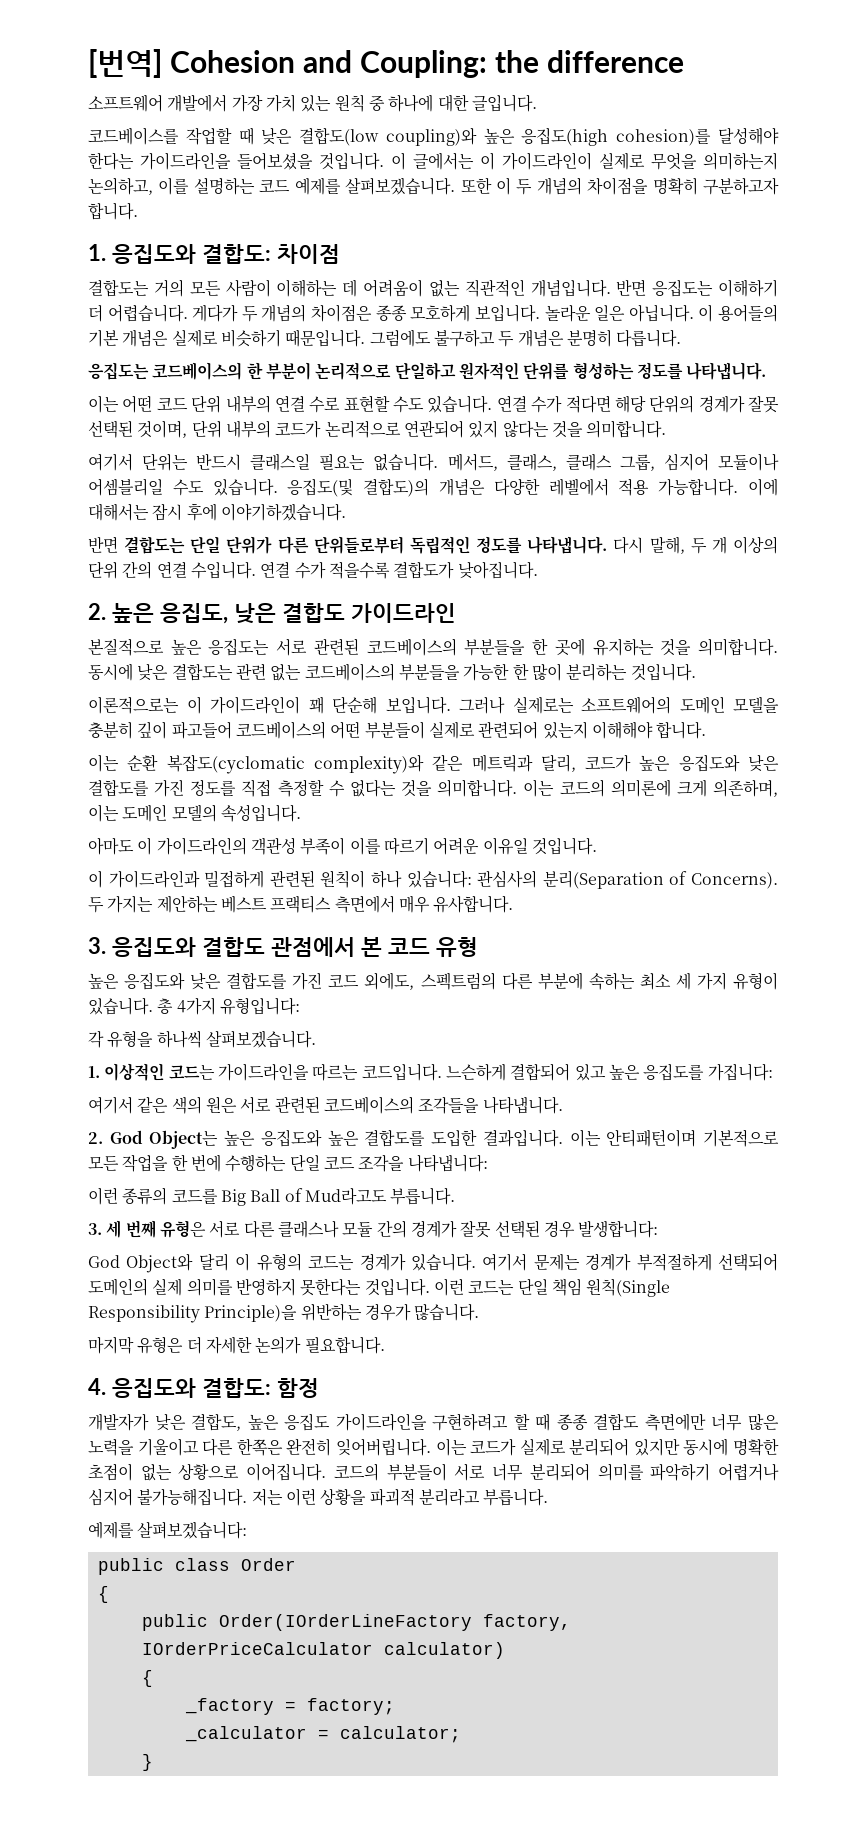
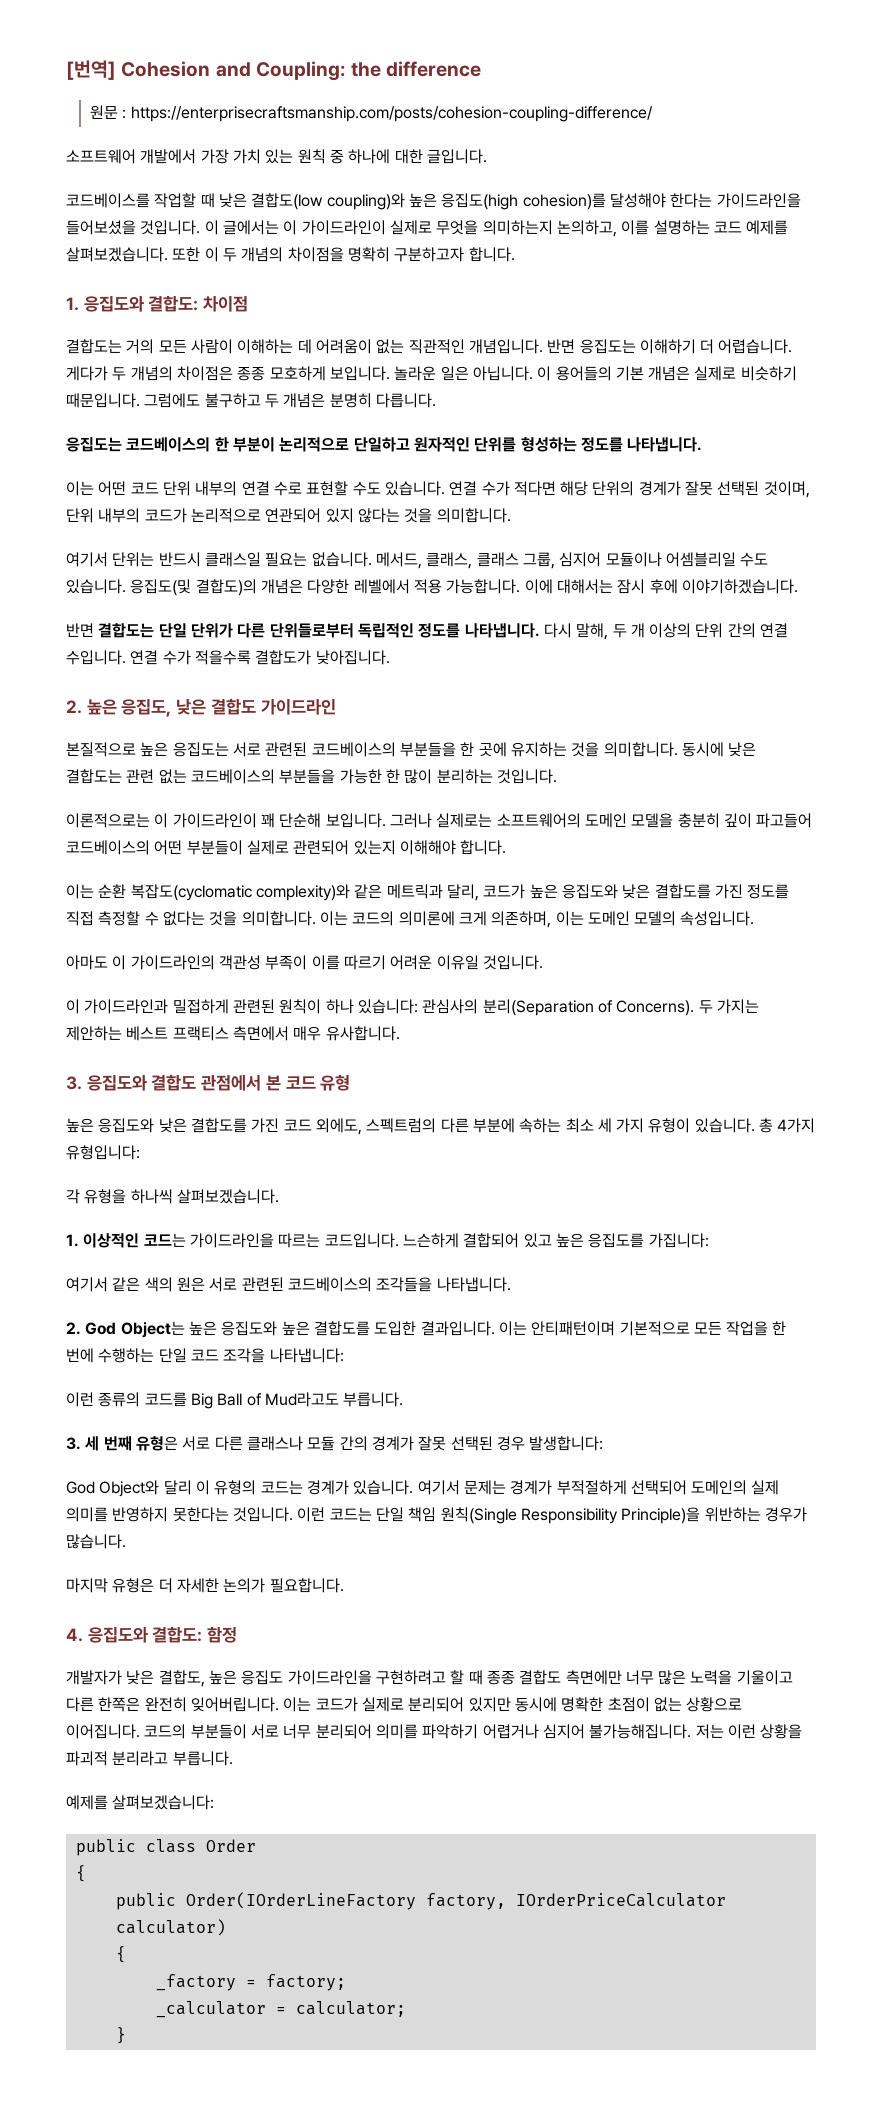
+ 원문 : https://enterprisecraftsmanship.com/posts/cohesion-coupling-difference/

